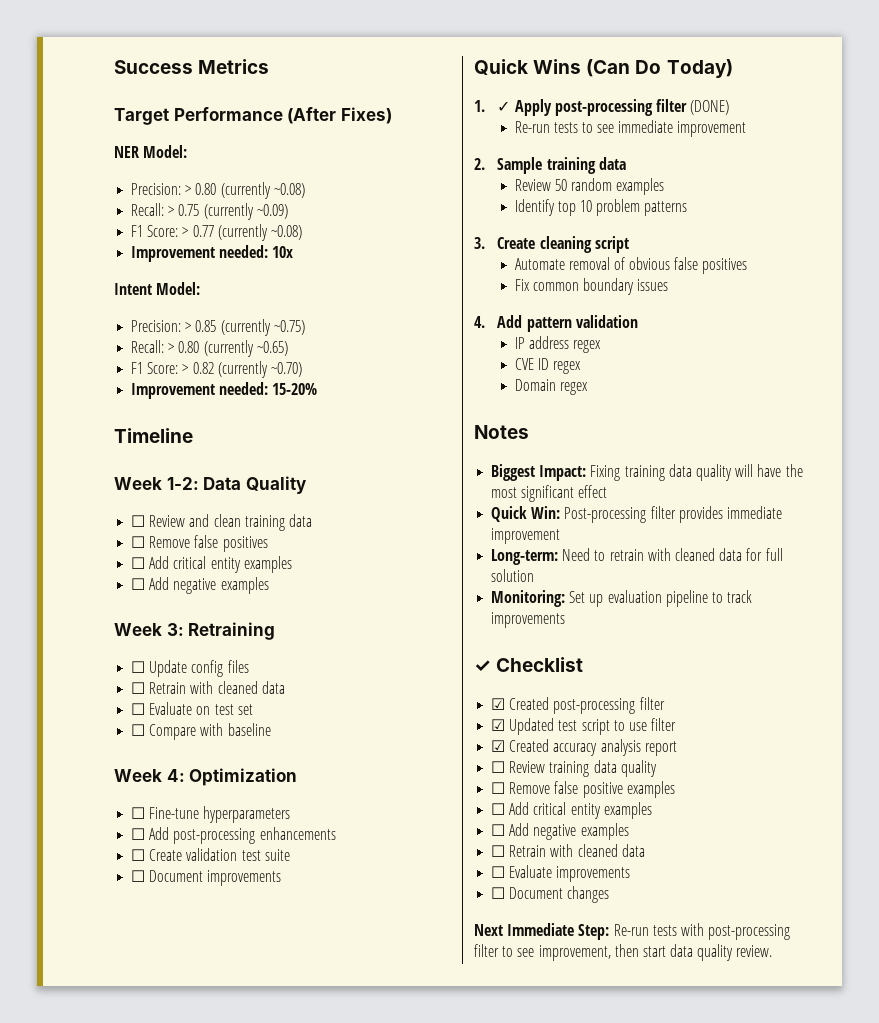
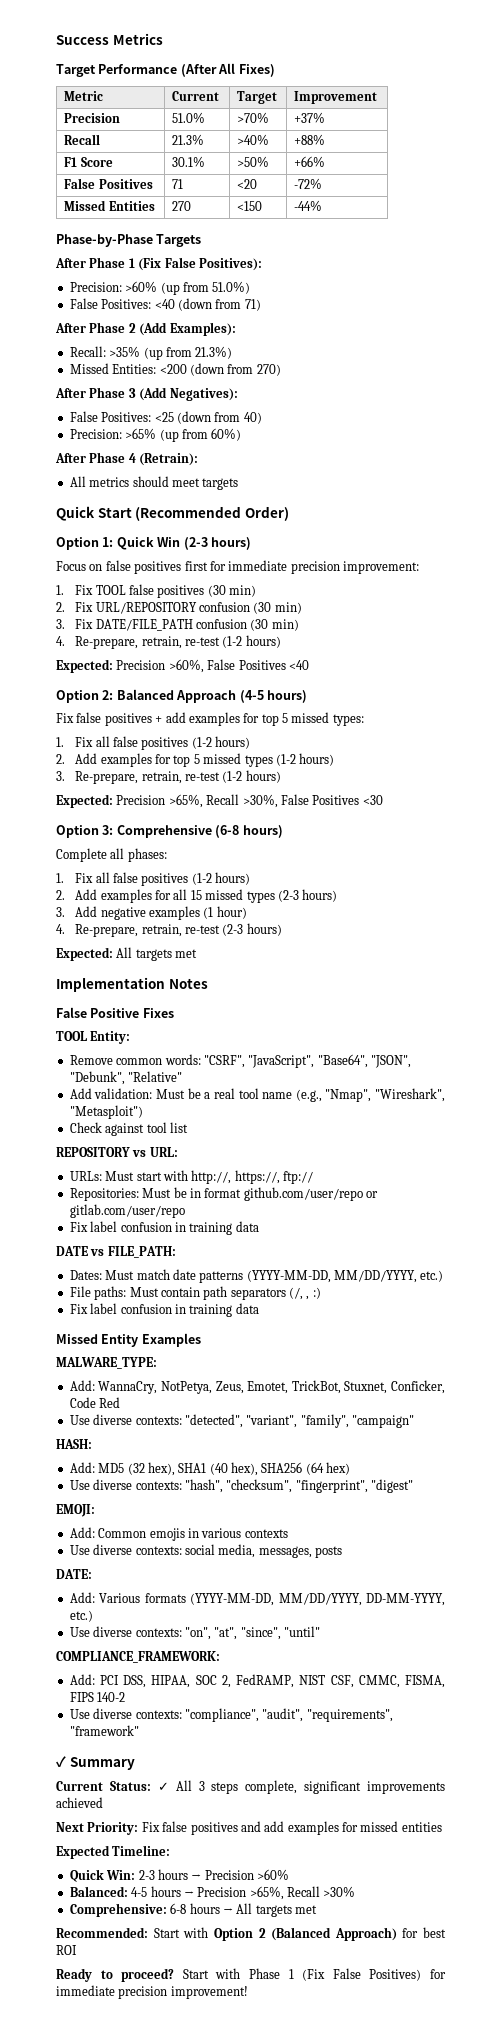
- Target Performance (After Fixes)
+ Target Performance (After All Fixes)
- NER Model:
- Precision: > 0.80 (currently ~0.08)
- Recall: > 0.75 (currently ~0.09)
- F1 Score: > 0.77 (currently ~0.08)
- Improvement needed: 10x
- Intent Model:
- Precision: > 0.85 (currently ~0.75)
- Recall: > 0.80 (currently ~0.65)
- F1 Score: > 0.82 (currently ~0.70)
- Improvement needed: 15-20%
- Timeline
- Week 1-2: Data Quality
- ☐ Review and clean training data
- ☐ Remove false positives
- ☐ Add critical entity examples
- ☐ Add negative examples
- Week 3: Retraining
- ☐ Update config files
- ☐ Retrain with cleaned data
- ☐ Evaluate on test set
- ☐ Compare with baseline
- Week 4: Optimization
- ☐ Fine-tune hyperparameters
- ☐ Add post-processing enhancements
- ☐ Create validation test suite
- ☐ Document improvements
- Quick Wins (Can Do Today)
- 1. ✓ Apply post-processing filter (DONE)
- Re-run tests to see immediate improvement
- 2. Sample training data
- Review 50 random examples
- Identify top 10 problem patterns
- 3. Create cleaning script
- Automate removal of obvious false positives
- Fix common boundary issues
- 4. Add pattern validation
- IP address regex
- CVE ID regex
- Domain regex
- Notes
- Biggest Impact: Fixing training data quality will have the most significant effect
- Quick Win: Post-processing filter provides immediate improvement
- Long-term: Need to retrain with cleaned data for full solution
- Monitoring: Set up evaluation pipeline to track improvements
- ✓ Checklist
- ☑ Created post-processing filter
- ☑ Updated test script to use filter
- ☑ Created accuracy analysis report
- ☐ Review training data quality
- ☐ Remove false positive examples
- ☐ Add critical entity examples
- ☐ Add negative examples
- ☐ Retrain with cleaned data
- ☐ Evaluate improvements
- ☐ Document changes
- Next Immediate Step: Re-run tests with post-processing filter to see improvement, then start data quality review.
+ Metric | Current | Target | Improvement
+ Precision | 51.0% | >70% | +37%
+ Recall | 21.3% | >40% | +88%
+ F1 Score | 30.1% | >50% | +66%
+ False Positives | 71 | <20 | -72%
+ Missed Entities | 270 | <150 | -44%
+ Phase-by-Phase Targets
+ After Phase 1 (Fix False Positives):
+ Precision: >60% (up from 51.0%)
+ False Positives: <40 (down from 71)
+ After Phase 2 (Add Examples):
+ Recall: >35% (up from 21.3%)
+ Missed Entities: <200 (down from 270)
+ After Phase 3 (Add Negatives):
+ False Positives: <25 (down from 40)
+ Precision: >65% (up from 60%)
+ After Phase 4 (Retrain):
+ All metrics should meet targets
+ Quick Start (Recommended Order)
+ Option 1: Quick Win (2-3 hours)
+ Focus on false positives first for immediate precision improvement:
+ 1. Fix TOOL false positives (30 min)
+ 2. Fix URL/REPOSITORY confusion (30 min)
+ 3. Fix DATE/FILE_PATH confusion (30 min)
+ 4. Re-prepare, retrain, re-test (1-2 hours)
+ Expected: Precision >60%, False Positives <40
+ Option 2: Balanced Approach (4-5 hours)
+ Fix false positives + add examples for top 5 missed types:
+ 1. Fix all false positives (1-2 hours)
+ 2. Add examples for top 5 missed types (1-2 hours)
+ 3. Re-prepare, retrain, re-test (1-2 hours)
+ Expected: Precision >65%, Recall >30%, False Positives <30
+ Option 3: Comprehensive (6-8 hours)
+ Complete all phases:
+ 1. Fix all false positives (1-2 hours)
+ 2. Add examples for all 15 missed types (2-3 hours)
+ 3. Add negative examples (1 hour)
+ 4. Re-prepare, retrain, re-test (2-3 hours)
+ Expected: All targets met
+ Implementation Notes
+ False Positive Fixes
+ TOOL Entity:
+ Remove common words: "CSRF", "JavaScript", "Base64", "JSON", "Debunk", "Relative"
+ Add validation: Must be a real tool name (e.g., "Nmap", "Wireshark", "Metasploit")
+ Check against tool list
+ REPOSITORY vs URL:
+ URLs: Must start with http://, https://, ftp://
+ Repositories: Must be in format github.com/user/repo or gitlab.com/user/repo
+ Fix label confusion in training data
+ DATE vs FILE_PATH:
+ Dates: Must match date patterns (YYYY-MM-DD, MM/DD/YYYY, etc.)
+ File paths: Must contain path separators (/, , :)
+ Fix label confusion in training data
+ Missed Entity Examples
+ MALWARE_TYPE:
+ Add: WannaCry, NotPetya, Zeus, Emotet, TrickBot, Stuxnet, Conficker, Code Red
+ Use diverse contexts: "detected", "variant", "family", "campaign"
+ HASH:
+ Add: MD5 (32 hex), SHA1 (40 hex), SHA256 (64 hex)
+ Use diverse contexts: "hash", "checksum", "fingerprint", "digest"
+ EMOJI:
+ Add: Common emojis in various contexts
+ Use diverse contexts: social media, messages, posts
+ DATE:
+ Add: Various formats (YYYY-MM-DD, MM/DD/YYYY, DD-MM-YYYY, etc.)
+ Use diverse contexts: "on", "at", "since", "until"
+ COMPLIANCE_FRAMEWORK:
+ Add: PCI DSS, HIPAA, SOC 2, FedRAMP, NIST CSF, CMMC, FISMA, FIPS 140-2
+ Use diverse contexts: "compliance", "audit", "requirements", "framework"
+ ✓ Summary
+ Current Status: ✓ All 3 steps complete, significant improvements achieved
+ Next Priority: Fix false positives and add examples for missed entities
+ Expected Timeline:
+ Quick Win: 2-3 hours → Precision >60%
+ Balanced: 4-5 hours → Precision >65%, Recall >30%
+ Comprehensive: 6-8 hours → All targets met
+ Recommended: Start with Option 2 (Balanced Approach) for best ROI
+ Ready to proceed? Start with Phase 1 (Fix False Positives) for immediate precision improvement!

